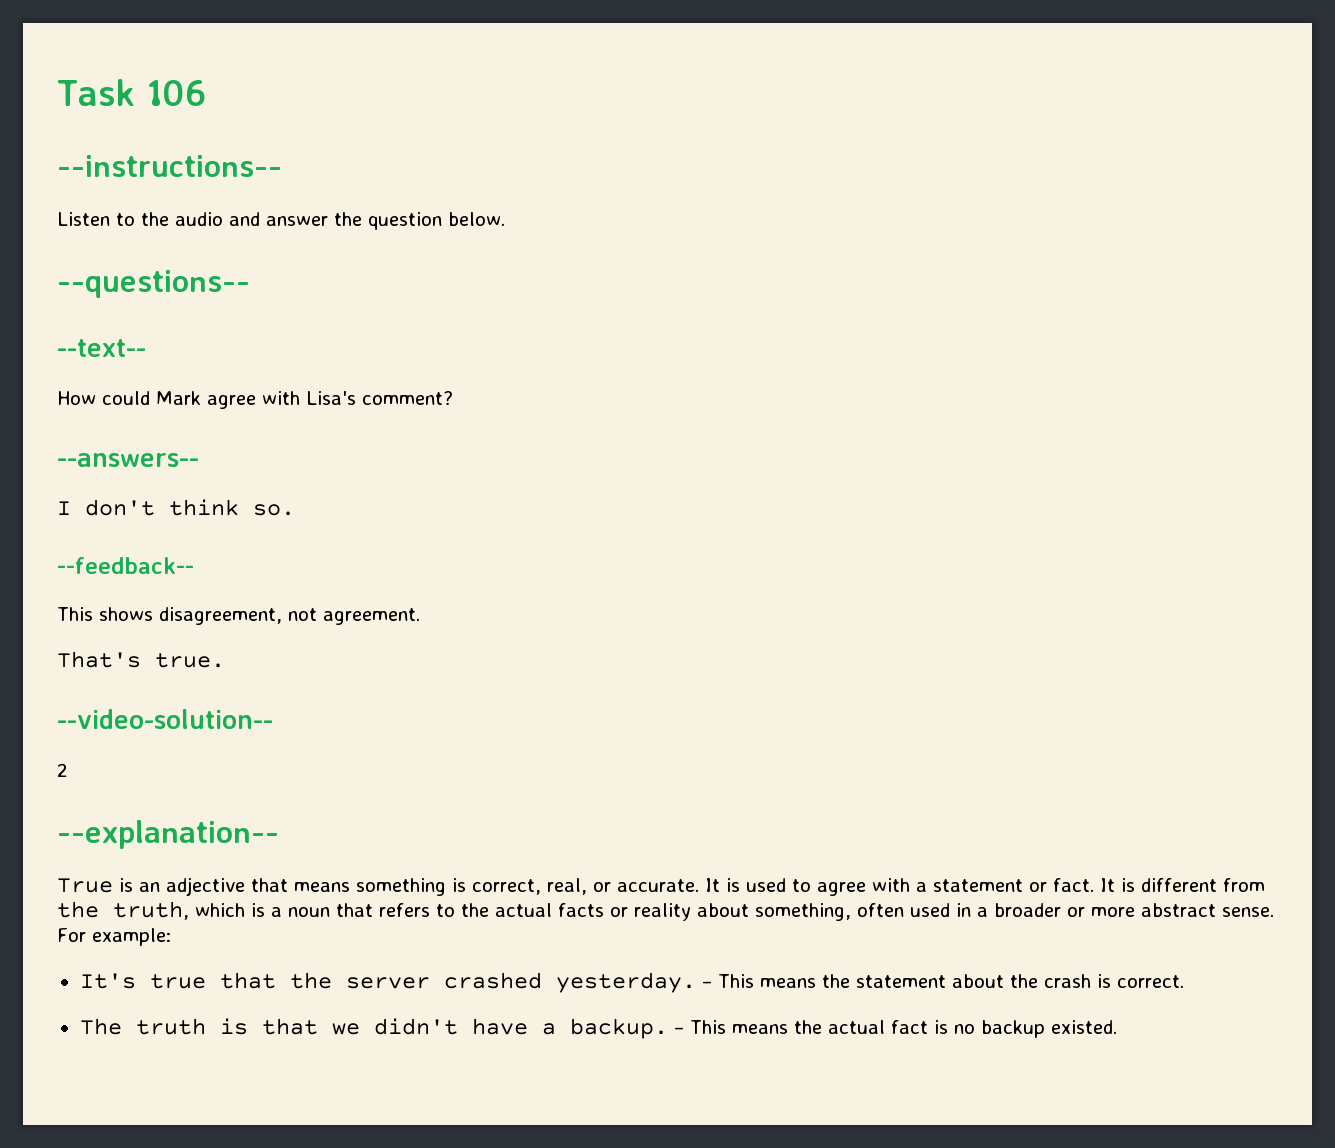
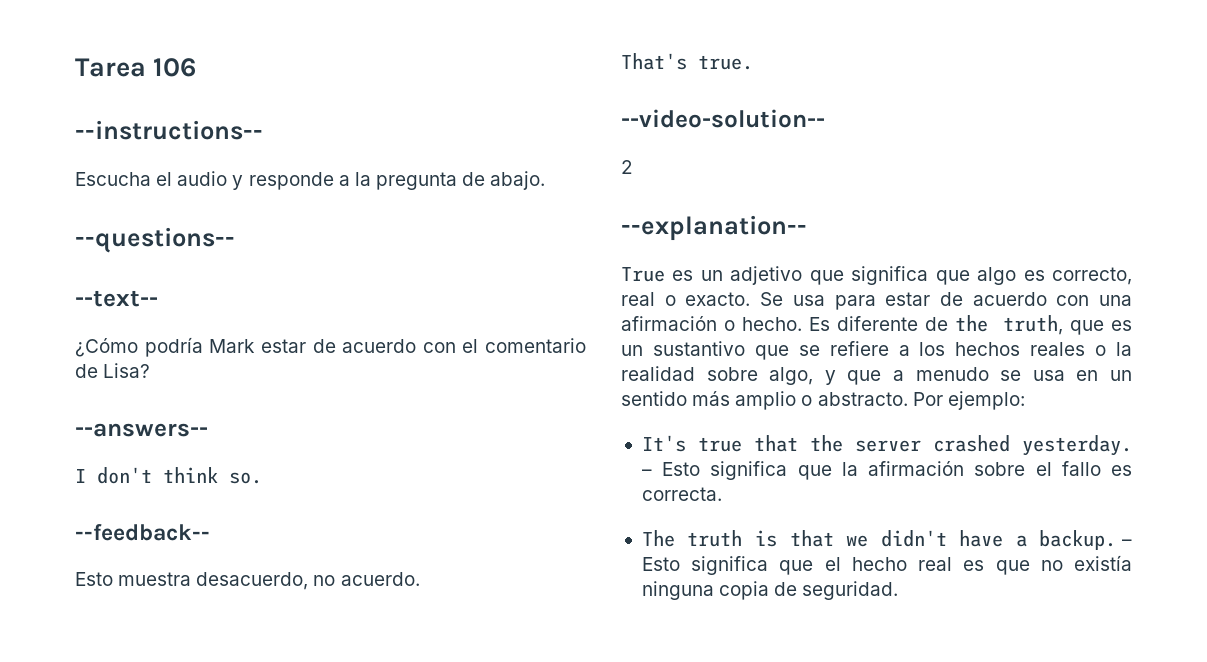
- Task 106
+ Tarea 106
- Listen to the audio and answer the question below.
+ Escucha el audio y responde a la pregunta de abajo.
  --questions--
  --text--
- How could Mark agree with Lisa's comment?
+ ¿Cómo podría Mark estar de acuerdo con el comentario de Lisa?
- This shows disagreement, not agreement.
+ Esto muestra desacuerdo, no acuerdo.
- True is an adjective that means something is correct, real, or accurate. It is used to agree with a statement or fact. It is different from the truth, which is a noun that refers to the actual facts or reality about something, often used in a broader or more abstract sense. For example:
+ True es un adjetivo que significa que algo es correcto, real o exacto. Se usa para estar de acuerdo con una afirmación o hecho. Es diferente de the truth, que es un sustantivo que se refiere a los hechos reales o la realidad sobre algo, y que a menudo se usa en un sentido más amplio o abstracto. Por ejemplo:
- – This means the statement about the crash is correct.
+ – Esto significa que la afirmación sobre el fallo es correcta.
- – This means the actual fact is no backup existed.
+ – Esto significa que el hecho real es que no existía ninguna copia de seguridad.

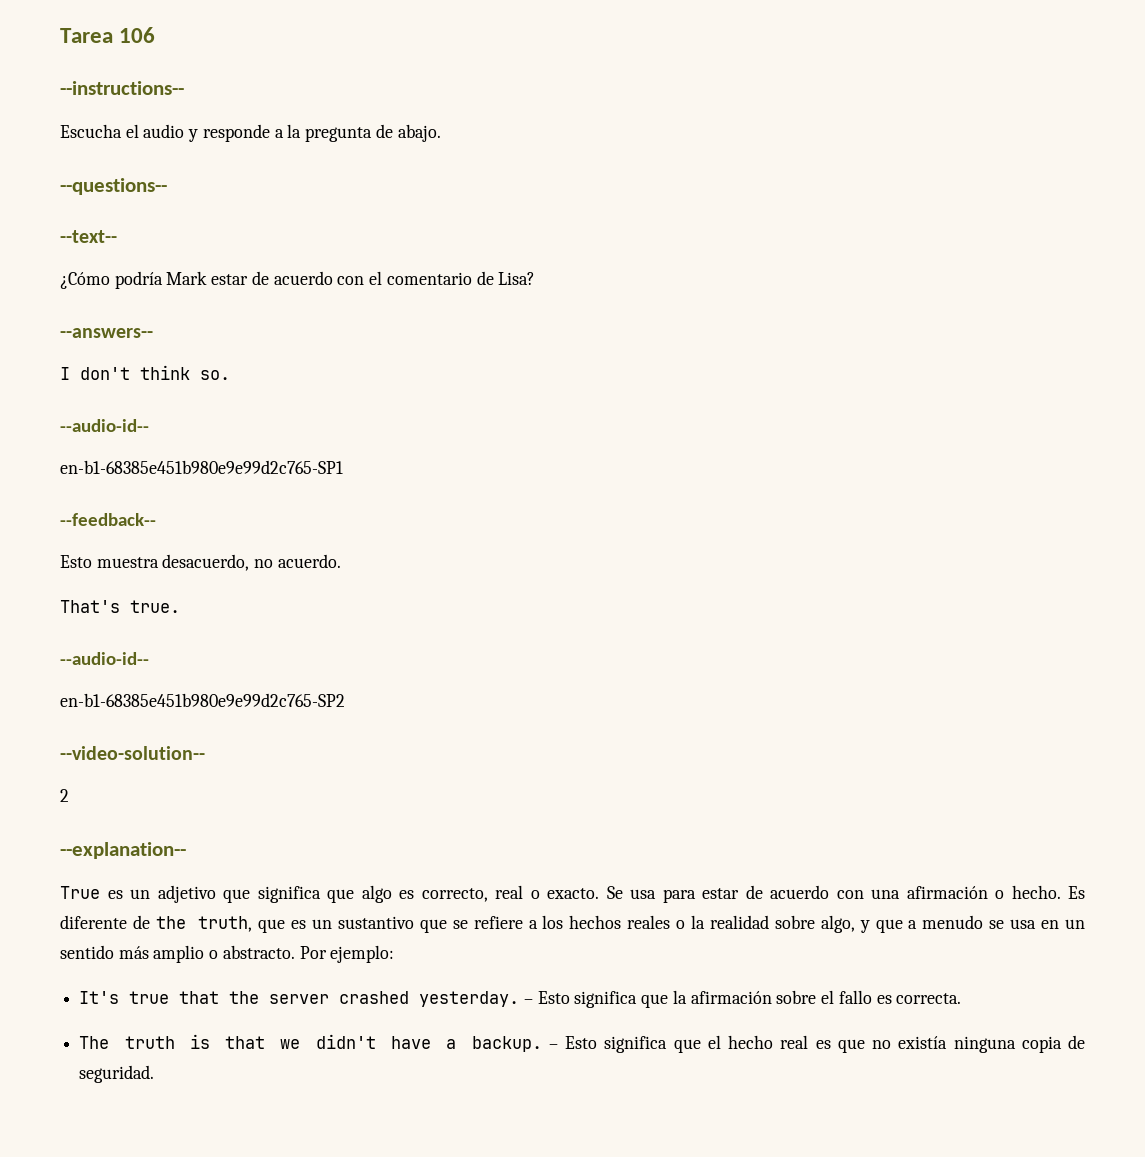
  I don't think so.
+ --audio-id--
+ en-b1-68385e451b980e9e99d2c765-SP1
  That's true.
+ --audio-id--
+ en-b1-68385e451b980e9e99d2c765-SP2

